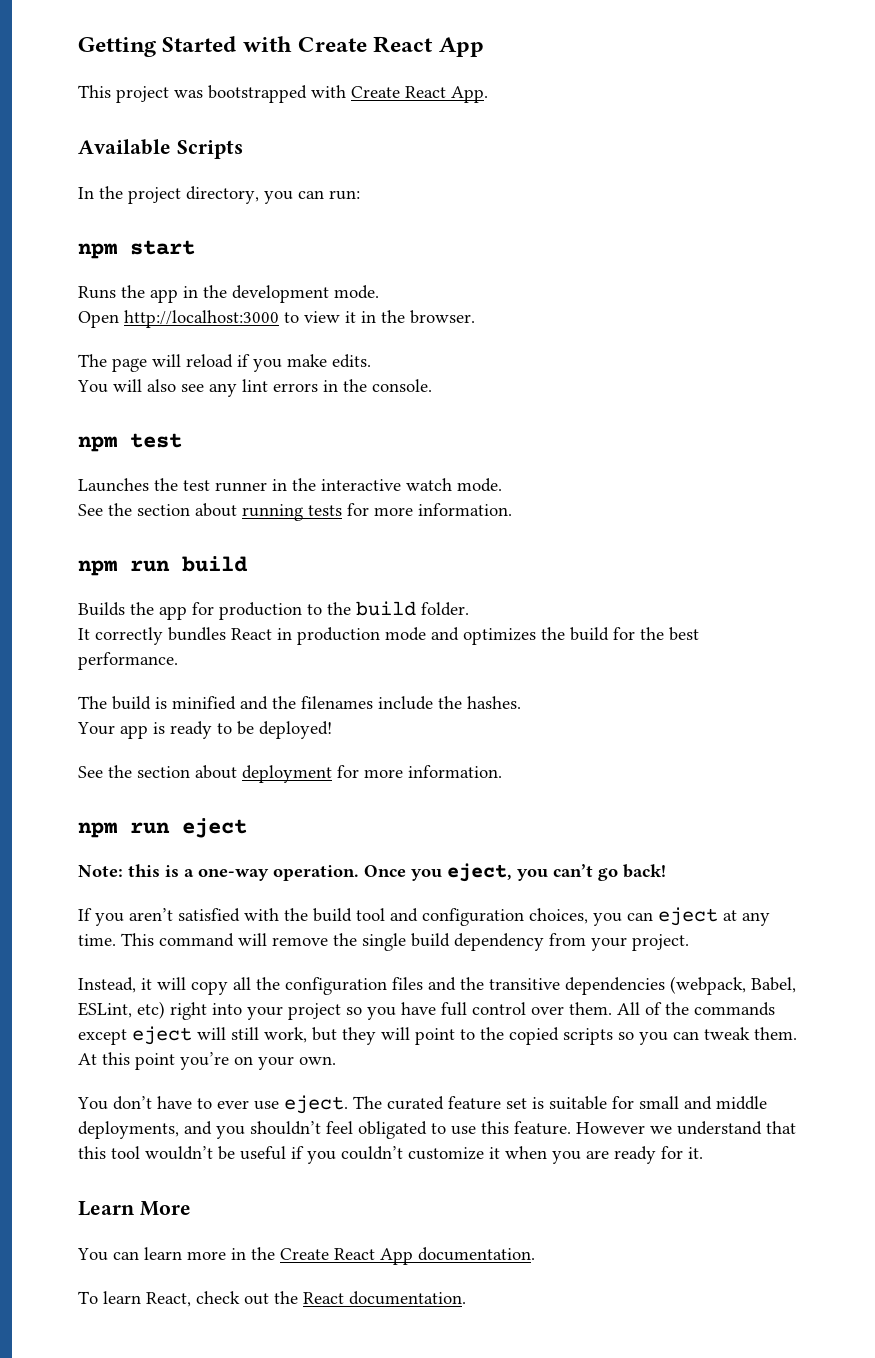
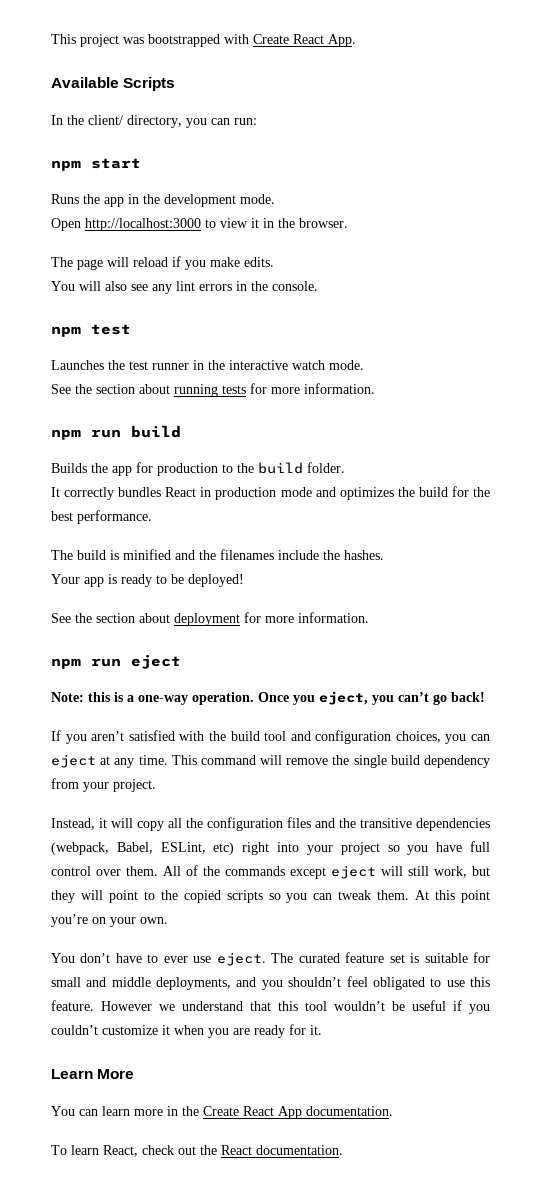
- Getting Started with Create React App
- In the project directory, you can run:
+ In the client/ directory, you can run:

